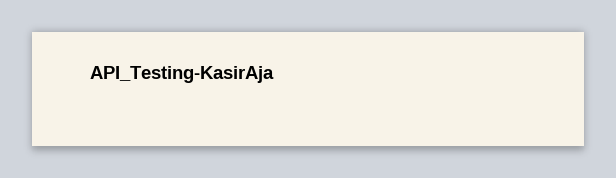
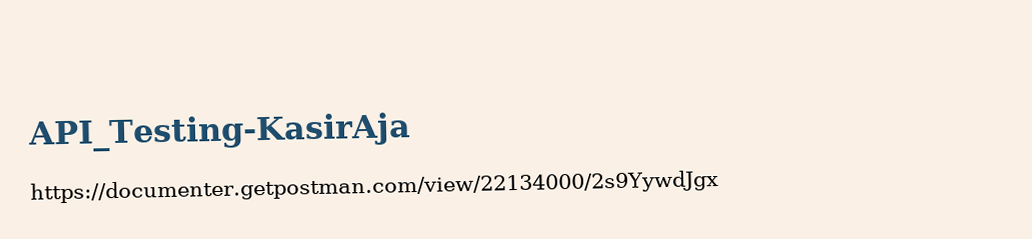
+ https://documenter.getpostman.com/view/22134000/2s9YywdJgx

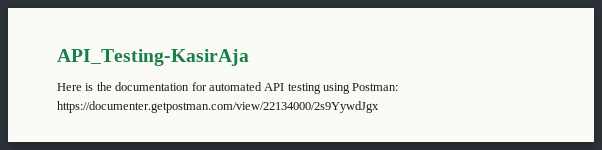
- https://documenter.getpostman.com/view/22134000/2s9YywdJgx
+ Here is the documentation for automated API testing using Postman: https://documenter.getpostman.com/view/22134000/2s9YywdJgx

